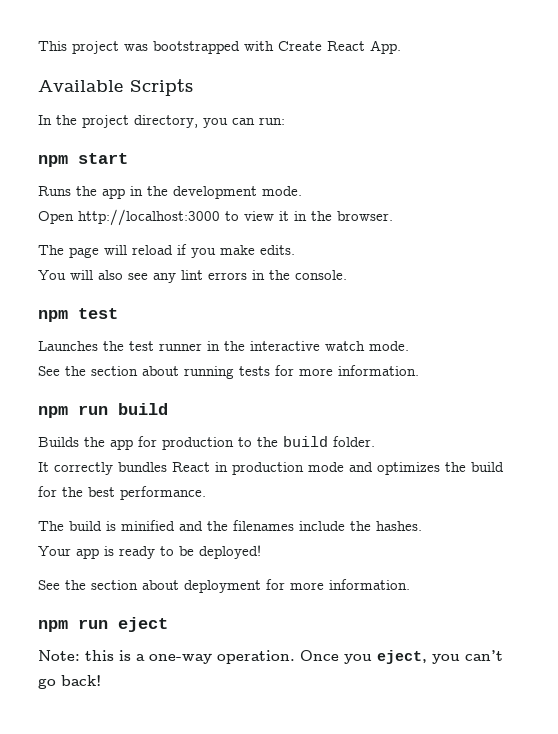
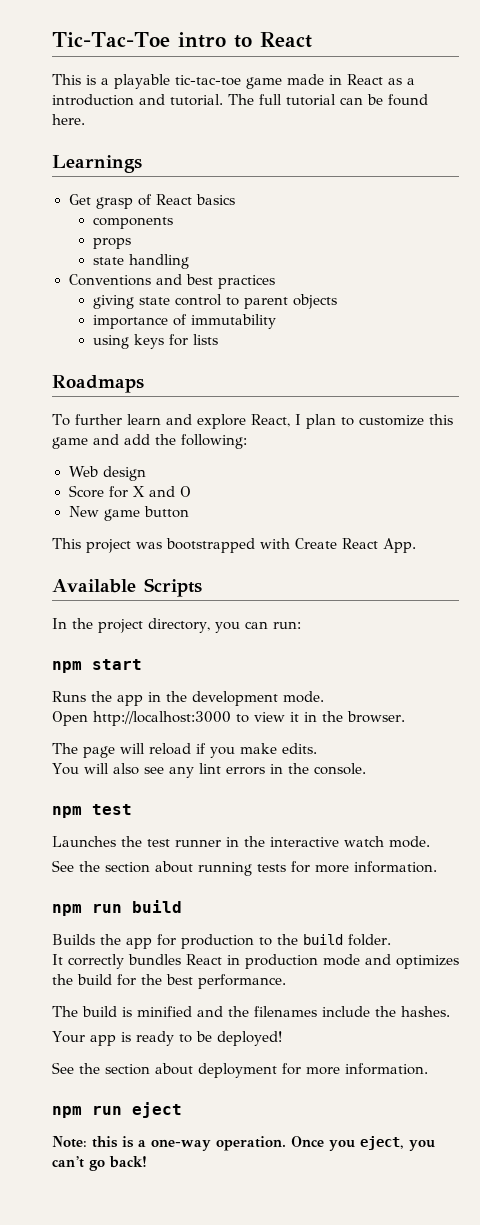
+ Tic-Tac-Toe intro to React
+ This is a playable tic-tac-toe game made in React as a introduction and tutorial. The full tutorial can be found here.
+ Learnings
+ Get grasp of React basics
+ components
+ props
+ state handling
+ Conventions and best practices
+ giving state control to parent objects
+ importance of immutability
+ using keys for lists
+ Roadmaps
+ To further learn and explore React, I plan to customize this game and add the following:
+ Web design
+ Score for X and O
+ New game button

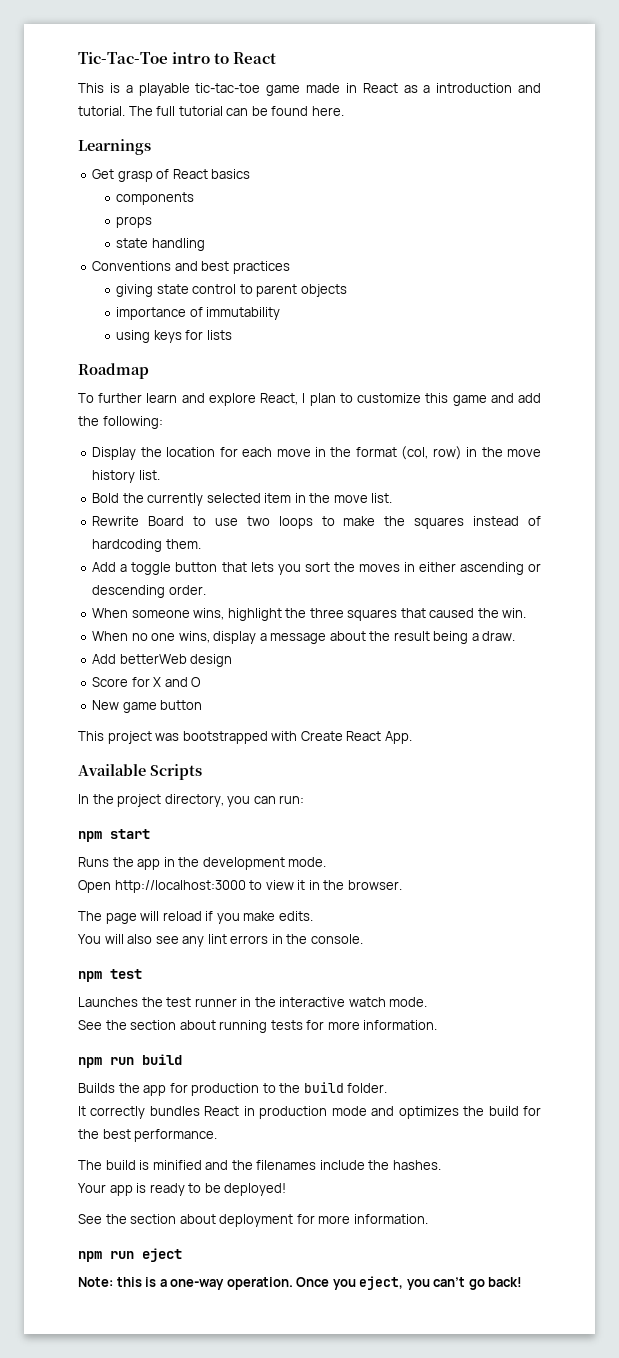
- Roadmaps
+ Roadmap
- Web design
+ Display the location for each move in the format (col, row) in the move history list.
+ Bold the currently selected item in the move list.
+ Rewrite Board to use two loops to make the squares instead of hardcoding them.
+ Add a toggle button that lets you sort the moves in either ascending or descending order.
+ When someone wins, highlight the three squares that caused the win.
+ When no one wins, display a message about the result being a draw.
+ Add betterWeb design

